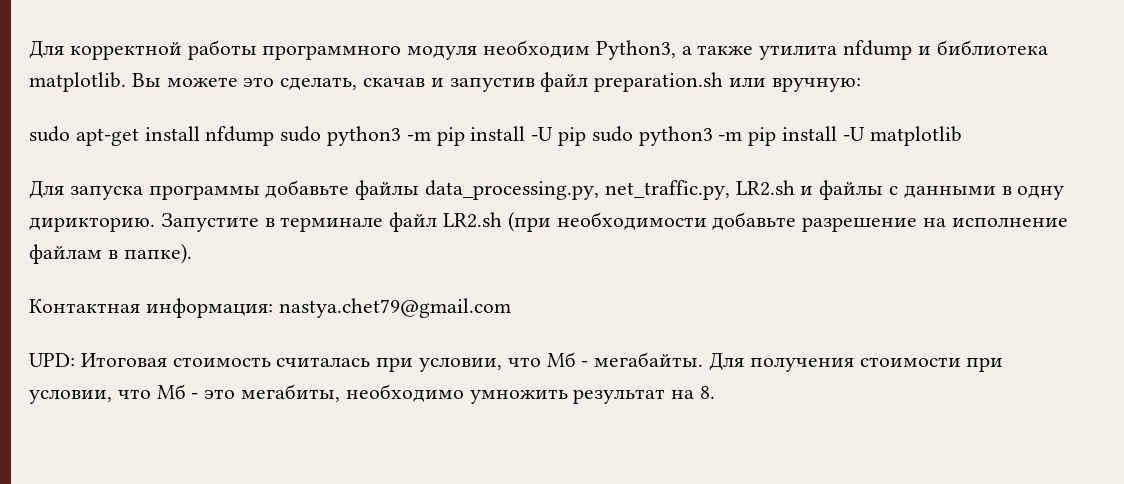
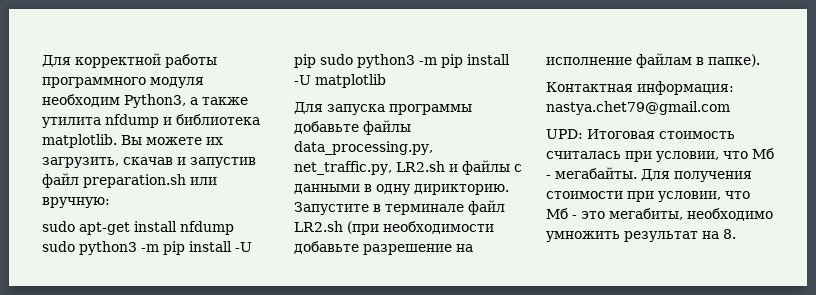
- Вы можете это сделать, скачав и запустив файл preparation.sh или вручную:
+ Вы можете их загрузить, скачав и запустив файл preparation.sh или вручную:

